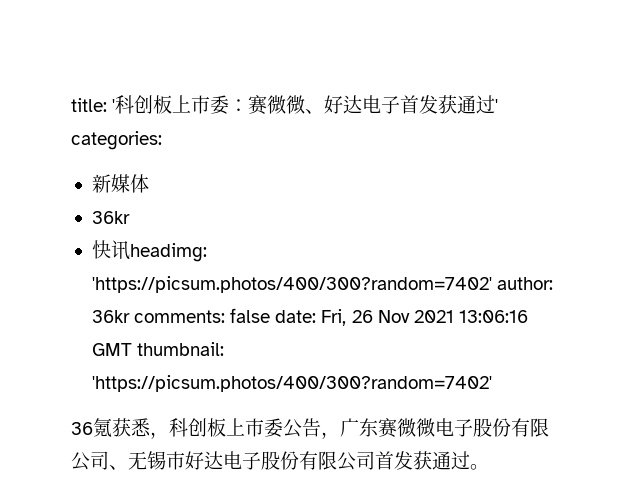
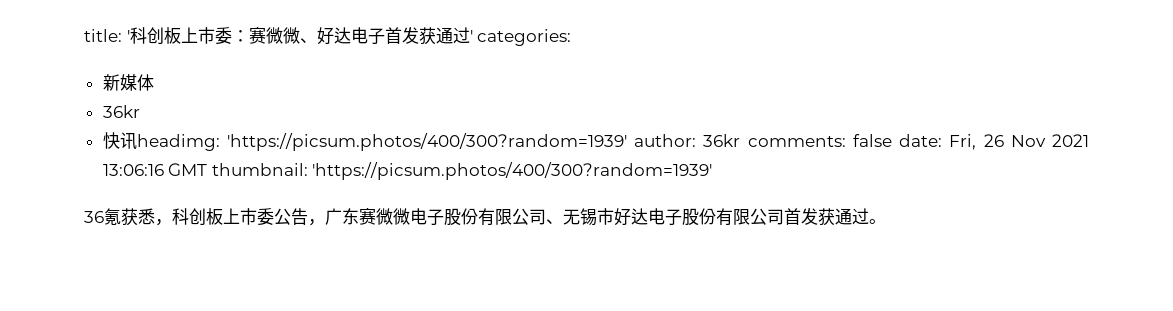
- 快讯headimg: 'https://picsum.photos/400/300?random=7402' author: 36kr comments: false date: Fri, 26 Nov 2021 13:06:16 GMT thumbnail: 'https://picsum.photos/400/300?random=7402'
+ 快讯headimg: 'https://picsum.photos/400/300?random=1939' author: 36kr comments: false date: Fri, 26 Nov 2021 13:06:16 GMT thumbnail: 'https://picsum.photos/400/300?random=1939'

